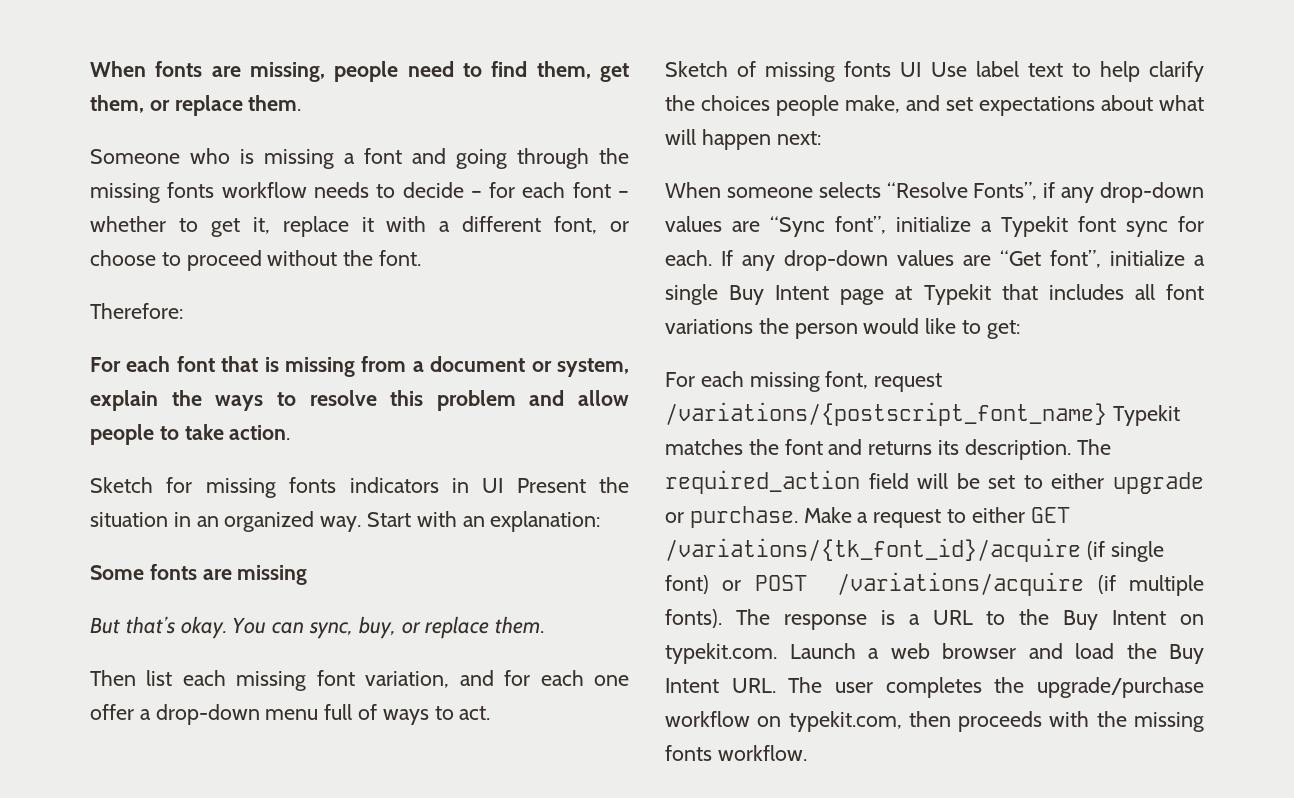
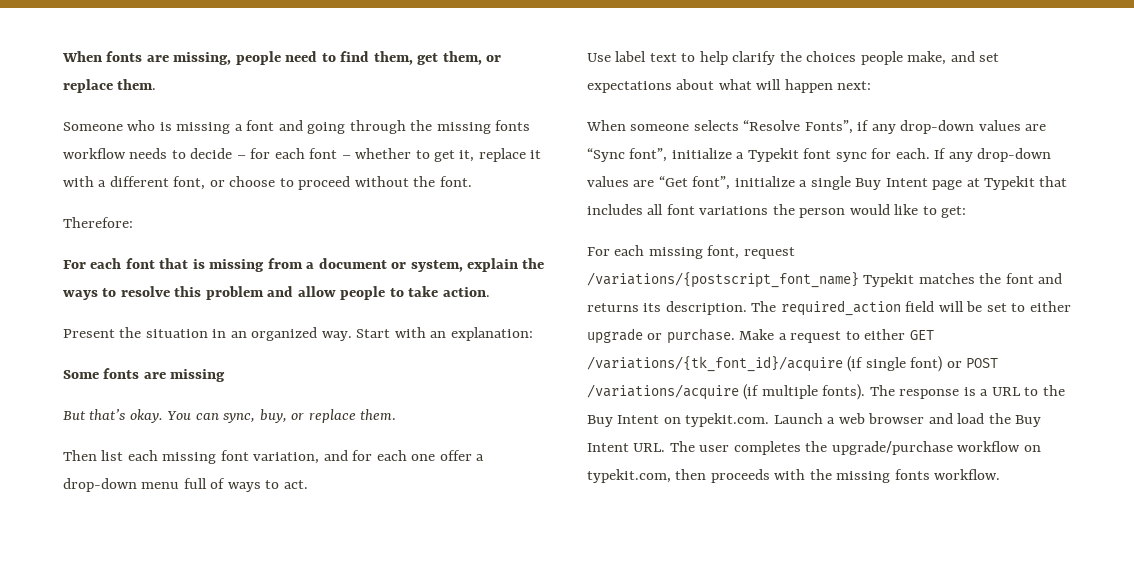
- Sketch for missing fonts indicators in UI Present the situation in an organized way.
+ Present the situation in an organized way.
- Sketch of missing fonts UI Use label text to help clarify the choices people make, and set expectations about what will happen next:
+ Use label text to help clarify the choices people make, and set expectations about what will happen next:

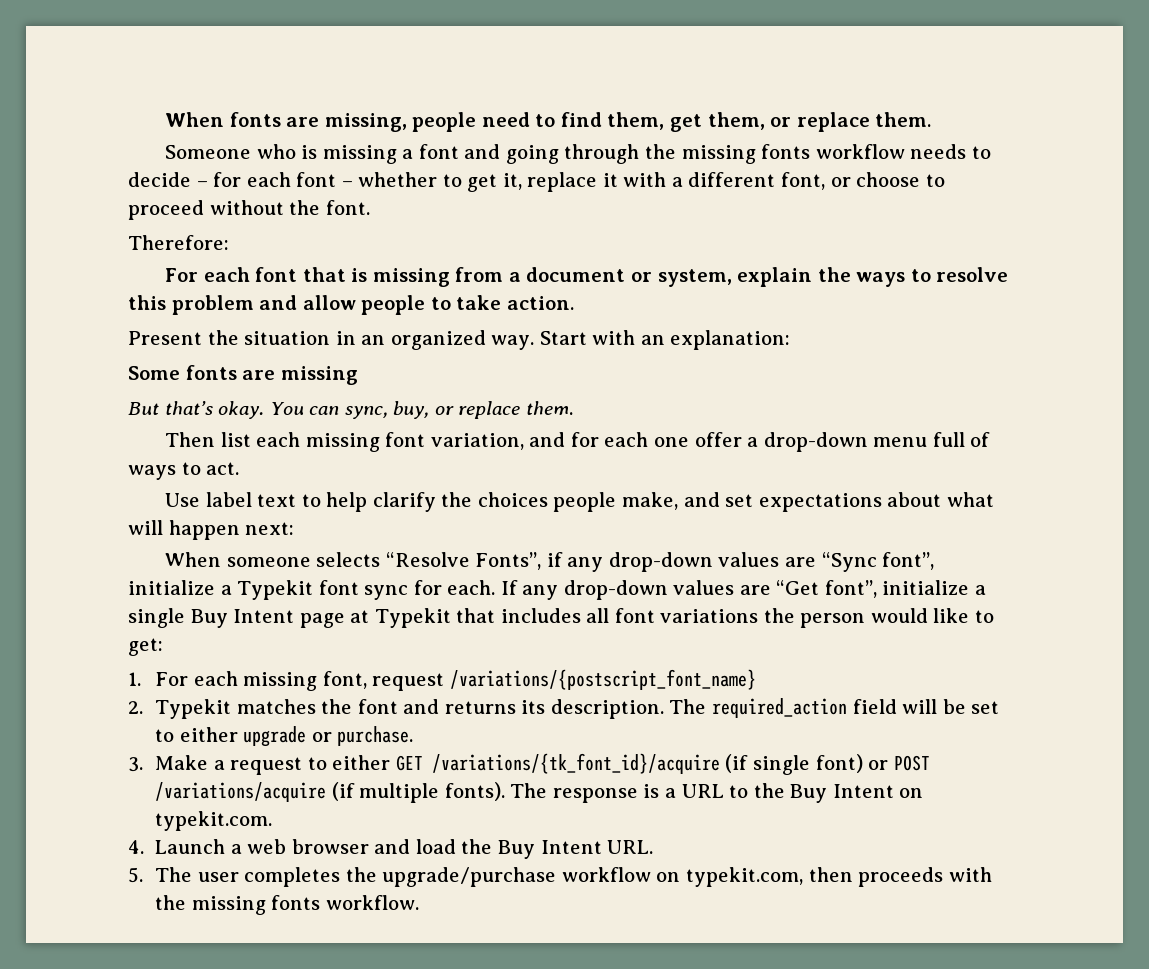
- For each missing font, request /variations/{postscript_font_name} Typekit matches the font and returns its description.
+ 1. For each missing font, request /variations/{postscript_font_name}
+ 2. Typekit matches the font and returns its description.
- The required_action field will be set to either upgrade or purchase. Make a request to either GET /variations/{tk_font_id}/acquire (if single font) or POST /variations/acquire (if multiple fonts).
+ The required_action field will be set to either upgrade or purchase.
+ 3. Make a request to either GET /variations/{tk_font_id}/acquire (if single font) or POST /variations/acquire (if multiple fonts).
- The response is a URL to the Buy Intent on typekit.com. Launch a web browser and load the Buy Intent URL. The user completes the upgrade/purchase workflow on typekit.com, then proceeds with the missing fonts workflow.
+ The response is a URL to the Buy Intent on typekit.com.
+ 4. Launch a web browser and load the Buy Intent URL.
+ 5. The user completes the upgrade/purchase workflow on typekit.com, then proceeds with the missing fonts workflow.

